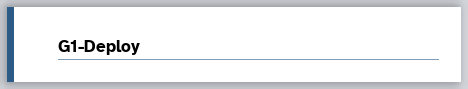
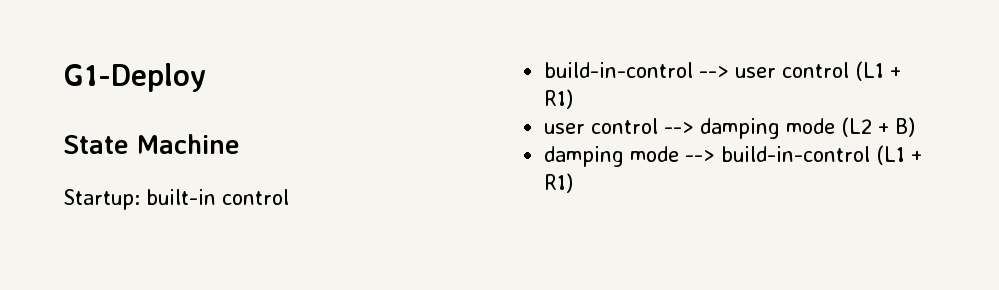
+ State Machine
+ Startup: built-in control
+ build-in-control --> user control (L1 + R1)
+ user control --> damping mode (L2 + B)
+ damping mode --> build-in-control (L1 + R1)

